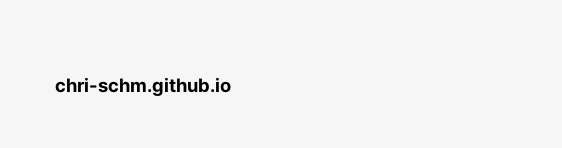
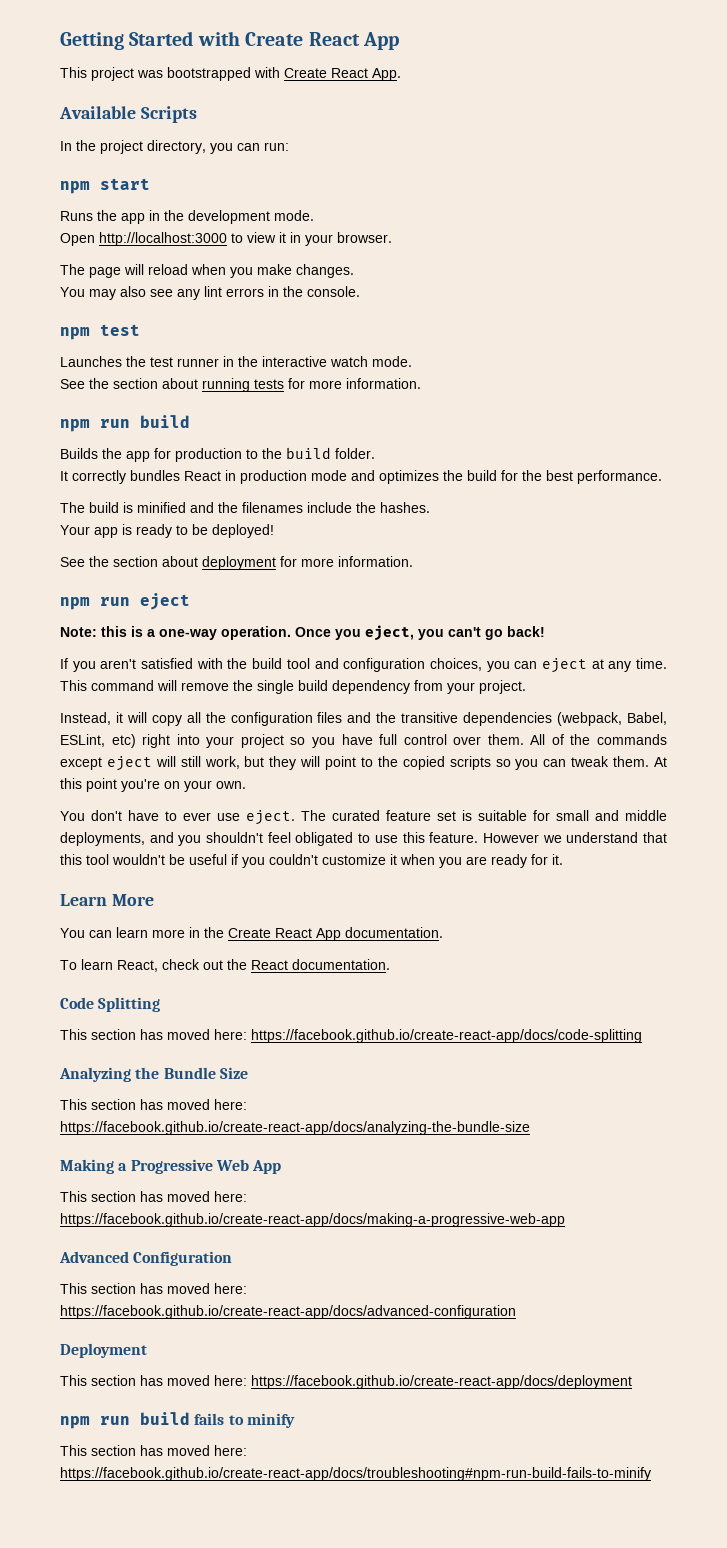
- chri-schm.github.io
+ Getting Started with Create React App
+ This project was bootstrapped with Create React App.
+ Available Scripts
+ In the project directory, you can run:
+ npm start
+ Runs the app in the development mode.
+ Open http://localhost:3000 to view it in your browser.
+ The page will reload when you make changes.
+ You may also see any lint errors in the console.
+ npm test
+ Launches the test runner in the interactive watch mode.
+ See the section about running tests for more information.
+ npm run build
+ Builds the app for production to the build folder.
+ It correctly bundles React in production mode and optimizes the build for the best performance.
+ The build is minified and the filenames include the hashes.
+ Your app is ready to be deployed!
+ See the section about deployment for more information.
+ npm run eject
+ Note: this is a one-way operation. Once you eject, you can't go back!
+ If you aren't satisfied with the build tool and configuration choices, you can eject at any time. This command will remove the single build dependency from your project.
+ Instead, it will copy all the configuration files and the transitive dependencies (webpack, Babel, ESLint, etc) right into your project so you have full control over them. All of the commands except eject will still work, but they will point to the copied scripts so you can tweak them. At this point you're on your own.
+ You don't have to ever use eject. The curated feature set is suitable for small and middle deployments, and you shouldn't feel obligated to use this feature. However we understand that this tool wouldn't be useful if you couldn't customize it when you are ready for it.
+ Learn More
+ You can learn more in the Create React App documentation.
+ To learn React, check out the React documentation.
+ Code Splitting
+ This section has moved here: https://facebook.github.io/create-react-app/docs/code-splitting
+ Analyzing the Bundle Size
+ This section has moved here: https://facebook.github.io/create-react-app/docs/analyzing-the-bundle-size
+ Making a Progressive Web App
+ This section has moved here: https://facebook.github.io/create-react-app/docs/making-a-progressive-web-app
+ Advanced Configuration
+ This section has moved here: https://facebook.github.io/create-react-app/docs/advanced-configuration
+ Deployment
+ This section has moved here: https://facebook.github.io/create-react-app/docs/deployment
+ npm run build fails to minify
+ This section has moved here: https://facebook.github.io/create-react-app/docs/troubleshooting#npm-run-build-fails-to-minify

